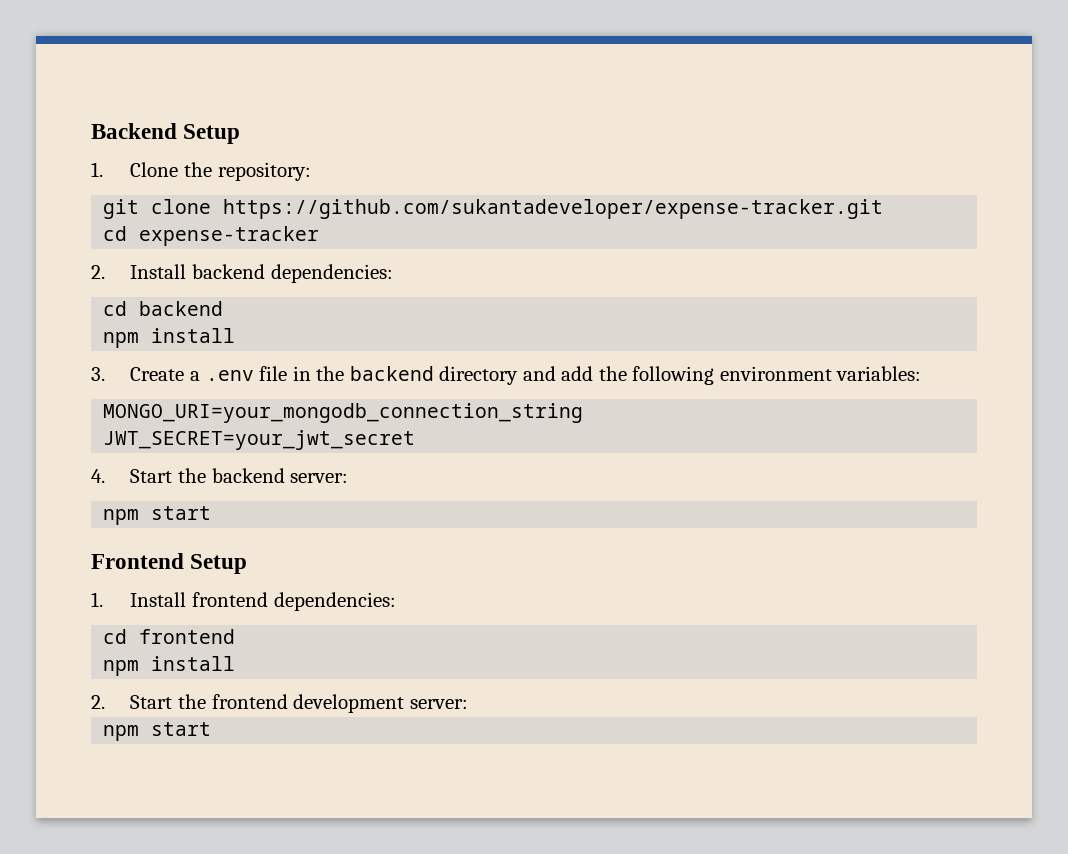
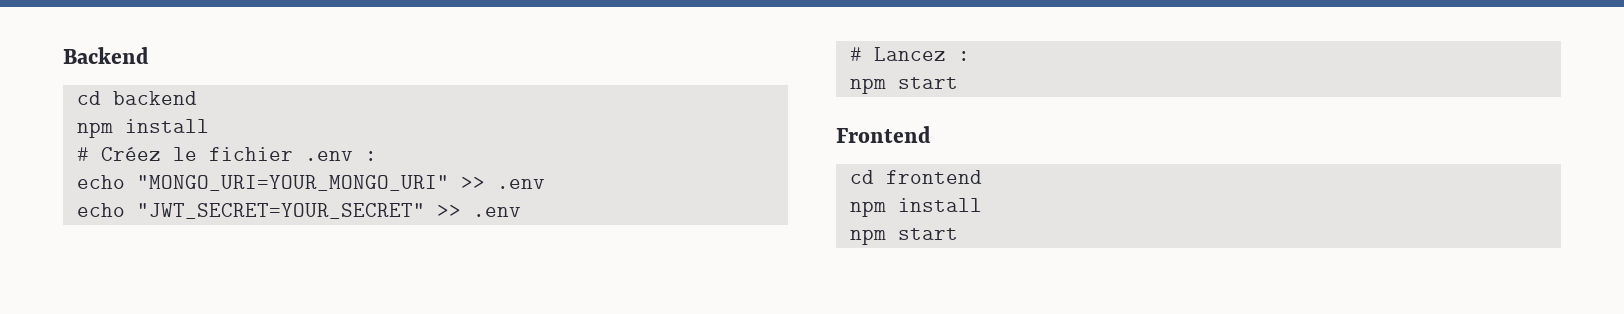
- Backend Setup
- 1. Clone the repository:
- git clone https://github.com/sukantadeveloper/expense-tracker.git
- cd expense-tracker
- 2. Install backend dependencies:
+ Backend
  cd backend
  npm install
- 3. Create a .env file in the backend directory and add the following environment variables:
- MONGO_URI=your_mongodb_connection_string
- JWT_SECRET=your_jwt_secret
- 4. Start the backend server:
+ # Créez le fichier .env :
+ echo "MONGO_URI=YOUR_MONGO_URI" >> .env
+ echo "JWT_SECRET=YOUR_SECRET" >> .env
+ # Lancez :
  npm start
- Frontend Setup
- 1. Install frontend dependencies:
+ Frontend
  cd frontend
  npm install
- 2. Start the frontend development server:

